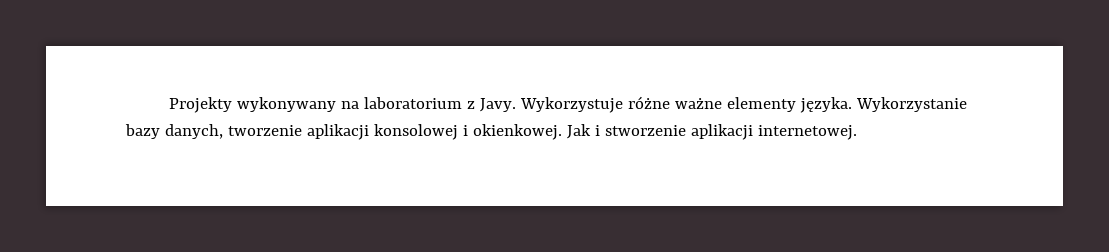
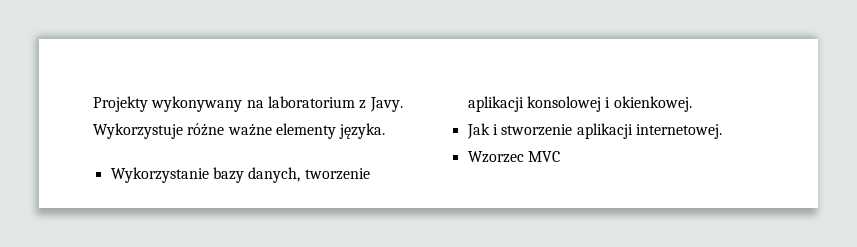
- Wykorzystuje różne ważne elementy języka. Wykorzystanie bazy danych, tworzenie aplikacji konsolowej i okienkowej. Jak i stworzenie aplikacji internetowej.
+ Wykorzystuje różne ważne elementy języka.
+ Wykorzystanie bazy danych, tworzenie aplikacji konsolowej i okienkowej.
+ Jak i stworzenie aplikacji internetowej.
+ Wzorzec MVC

